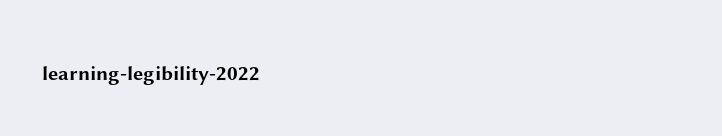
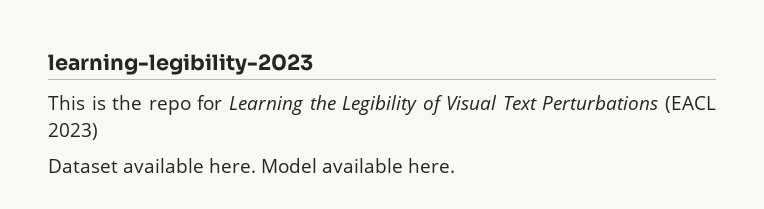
- learning-legibility-2022
+ learning-legibility-2023
+ This is the repo for Learning the Legibility of Visual Text Perturbations (EACL 2023)
+ Dataset available here. Model available here.

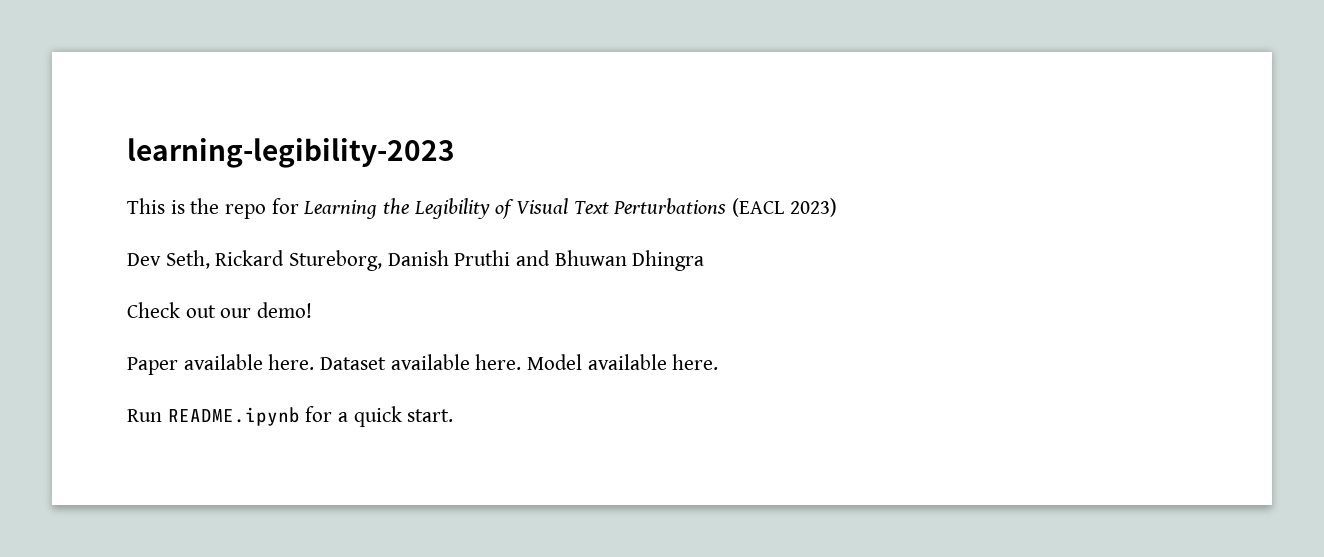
+ Dev Seth, Rickard Stureborg, Danish Pruthi and Bhuwan Dhingra
+ Check out our demo!
+ Paper available here.
+ Run README.ipynb for a quick start.

